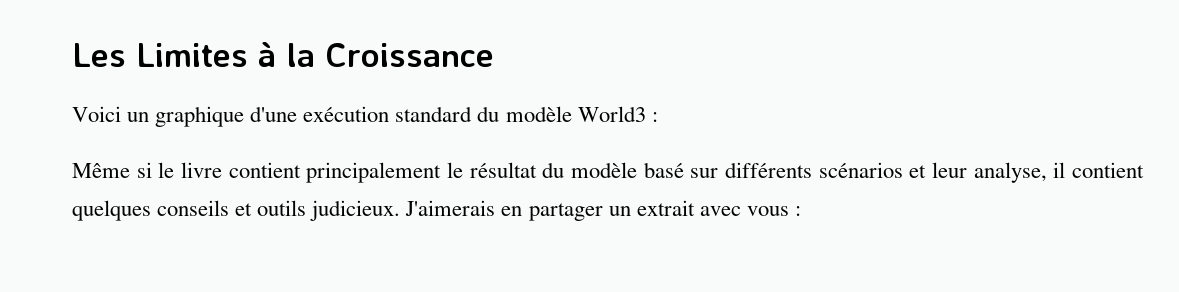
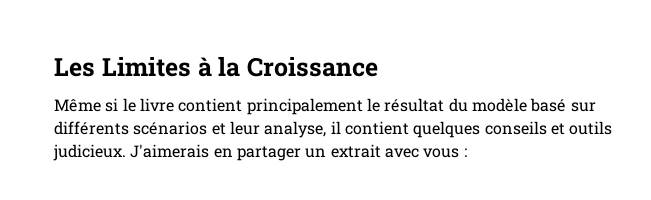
- Voici un graphique d'une exécution standard du modèle World3 :

